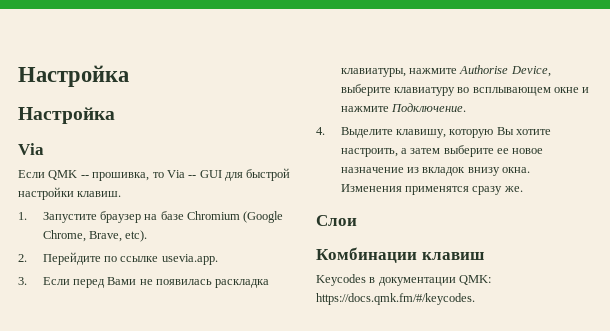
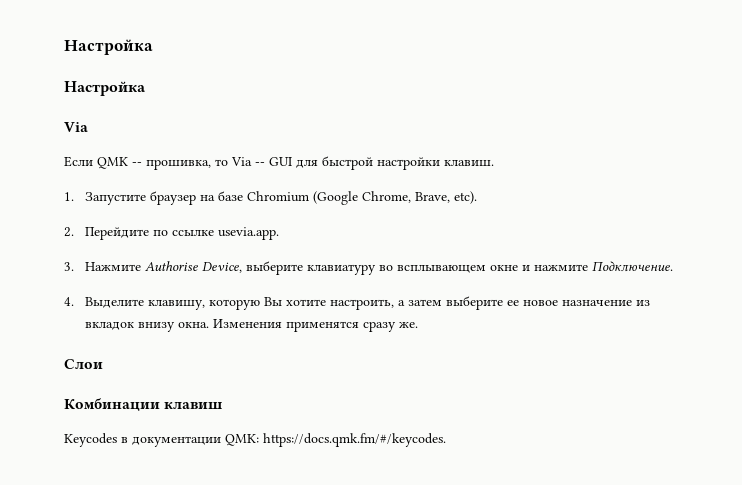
- 3. Если перед Вами не появилась раскладка клавиатуры, нажмите Authorise Device, выберите клавиатуру во всплывающем окне и нажмите Подключение.
+ 3. Нажмите Authorise Device, выберите клавиатуру во всплывающем окне и нажмите Подключение.

